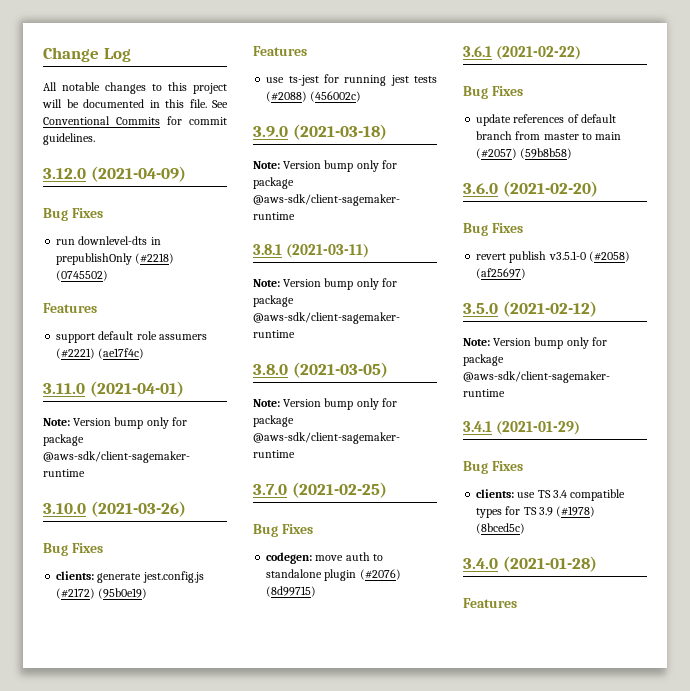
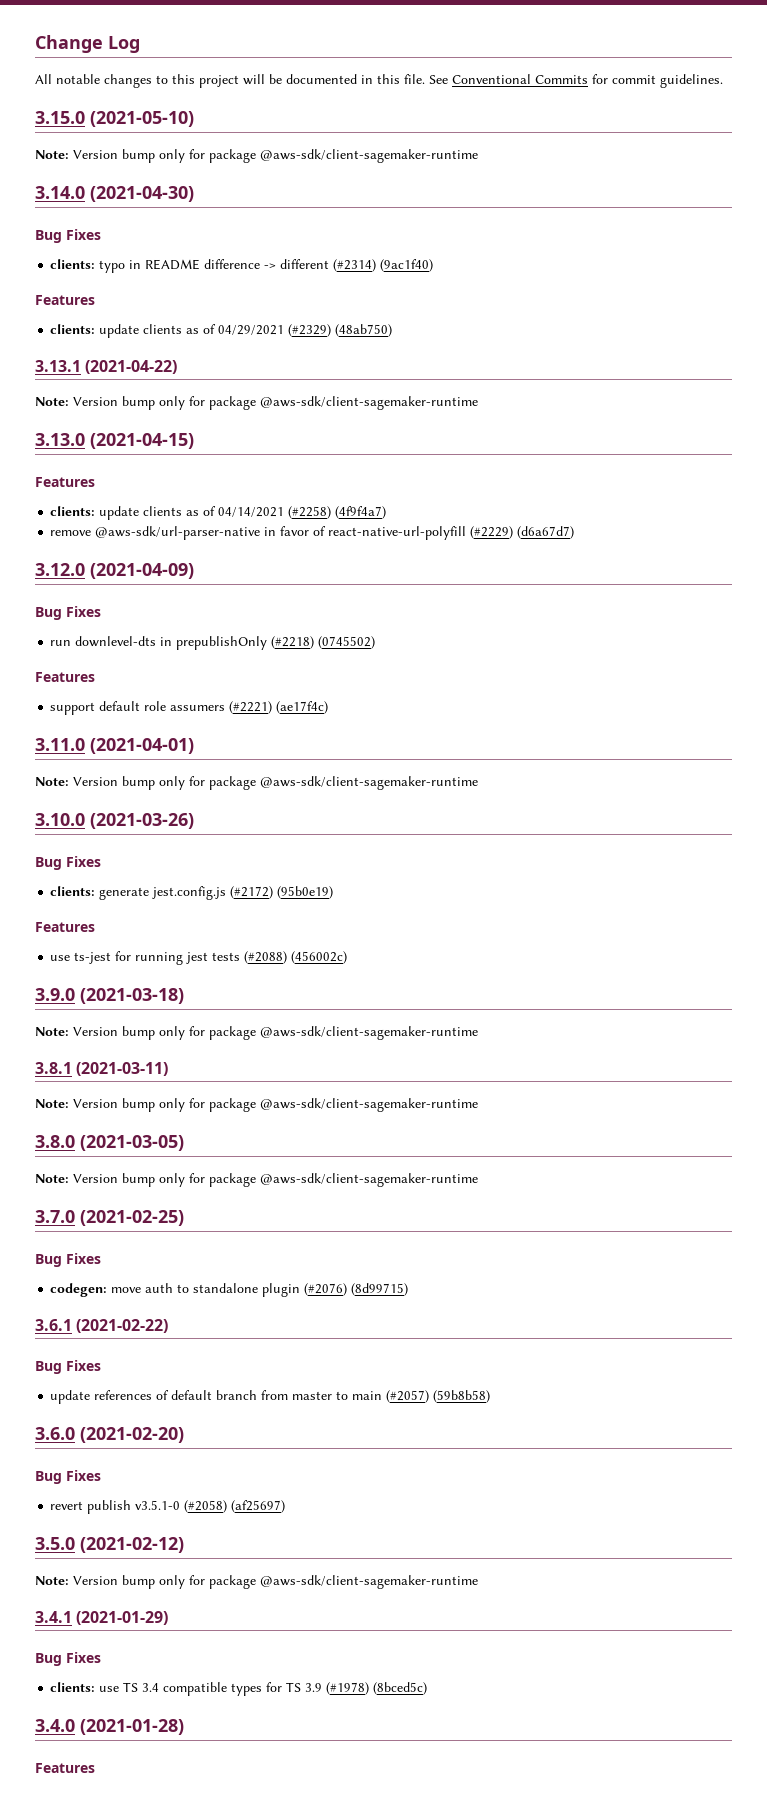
+ 3.15.0 (2021-05-10)
+ Note: Version bump only for package @aws-sdk/client-sagemaker-runtime
+ 3.14.0 (2021-04-30)
+ Bug Fixes
+ clients: typo in README difference -> different (#2314) (9ac1f40)
+ Features
+ clients: update clients as of 04/29/2021 (#2329) (48ab750)
+ 3.13.1 (2021-04-22)
+ Note: Version bump only for package @aws-sdk/client-sagemaker-runtime
+ 3.13.0 (2021-04-15)
+ Features
+ clients: update clients as of 04/14/2021 (#2258) (4f9f4a7)
+ remove @aws-sdk/url-parser-native in favor of react-native-url-polyfill (#2229) (d6a67d7)

